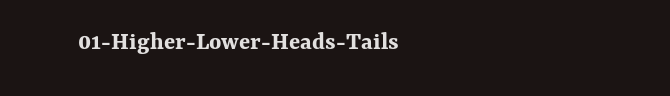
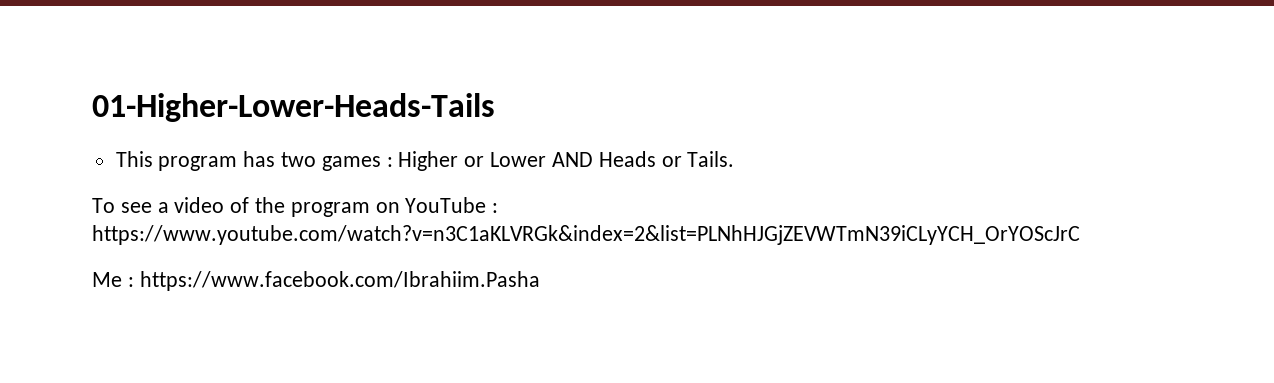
+ This program has two games : Higher or Lower AND Heads or Tails.
+ To see a video of the program on YouTube : https://www.youtube.com/watch?v=n3C1aKLVRGk&index=2&list=PLNhHJGjZEVWTmN39iCLyYCH_OrYOScJrC
+ Me : https://www.facebook.com/Ibrahiim.Pasha

